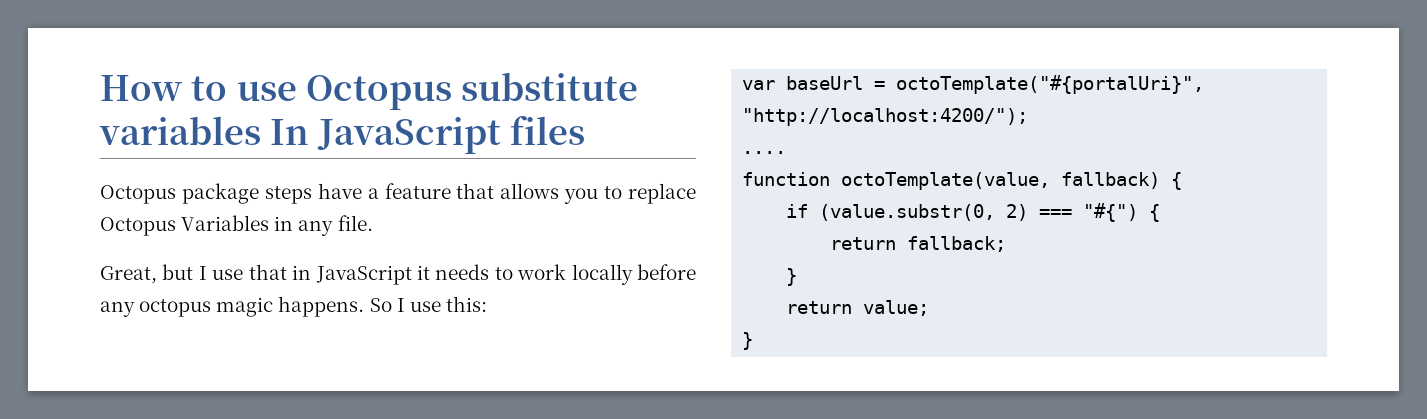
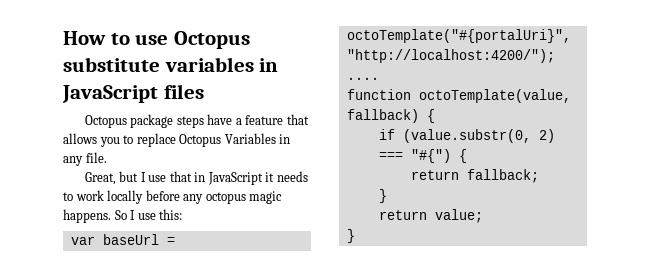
- How to use Octopus substitute variables In JavaScript files
+ How to use Octopus substitute variables in JavaScript files

